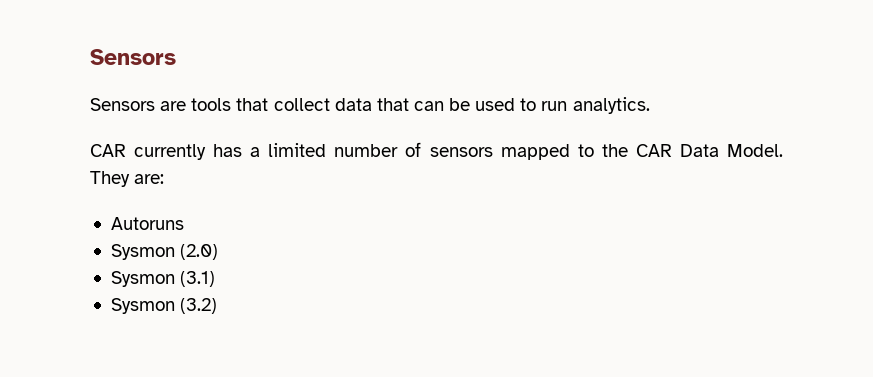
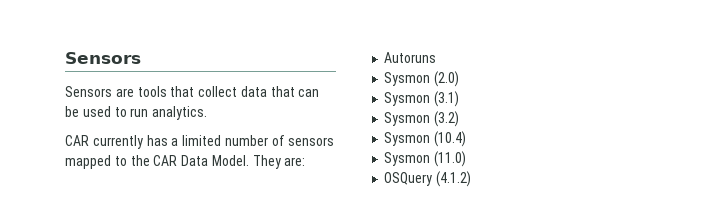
+ Sysmon (10.4)
+ Sysmon (11.0)
+ OSQuery (4.1.2)

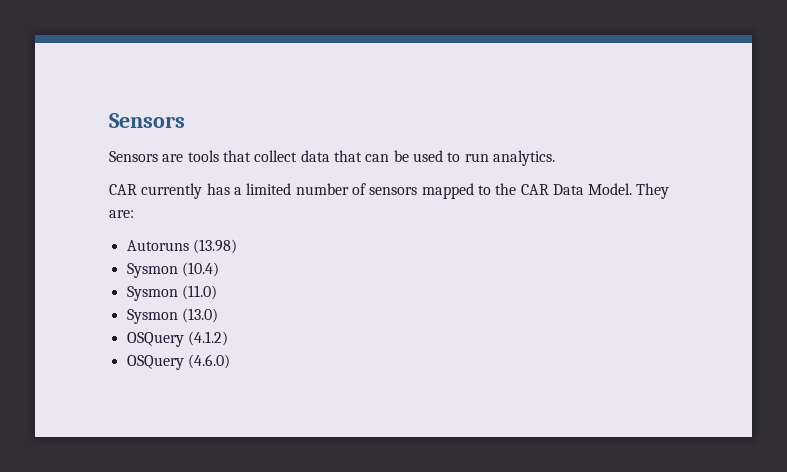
- Autoruns
- Sysmon (2.0)
- Sysmon (3.1)
- Sysmon (3.2)
+ Autoruns (13.98)
+ Sysmon (13.0)
+ OSQuery (4.6.0)

